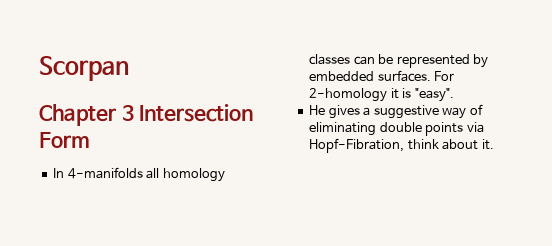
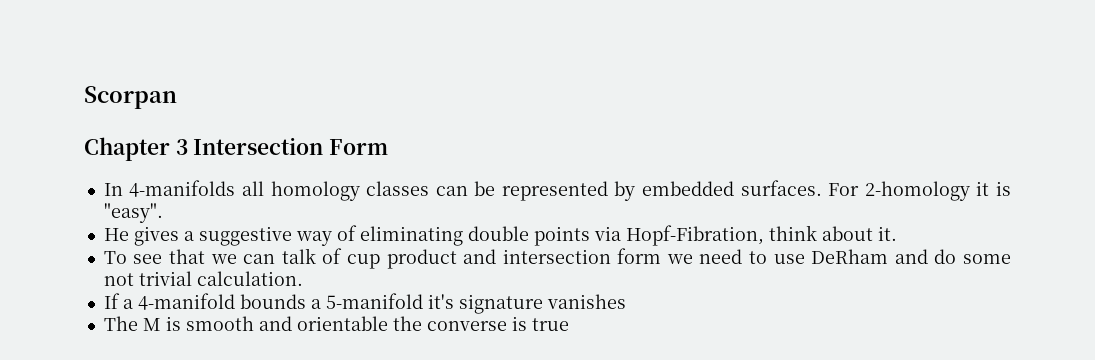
+ To see that we can talk of cup product and intersection form we need to use DeRham and do some not trivial calculation.
+ If a 4-manifold bounds a 5-manifold it's signature vanishes
+ The M is smooth and orientable the converse is true

